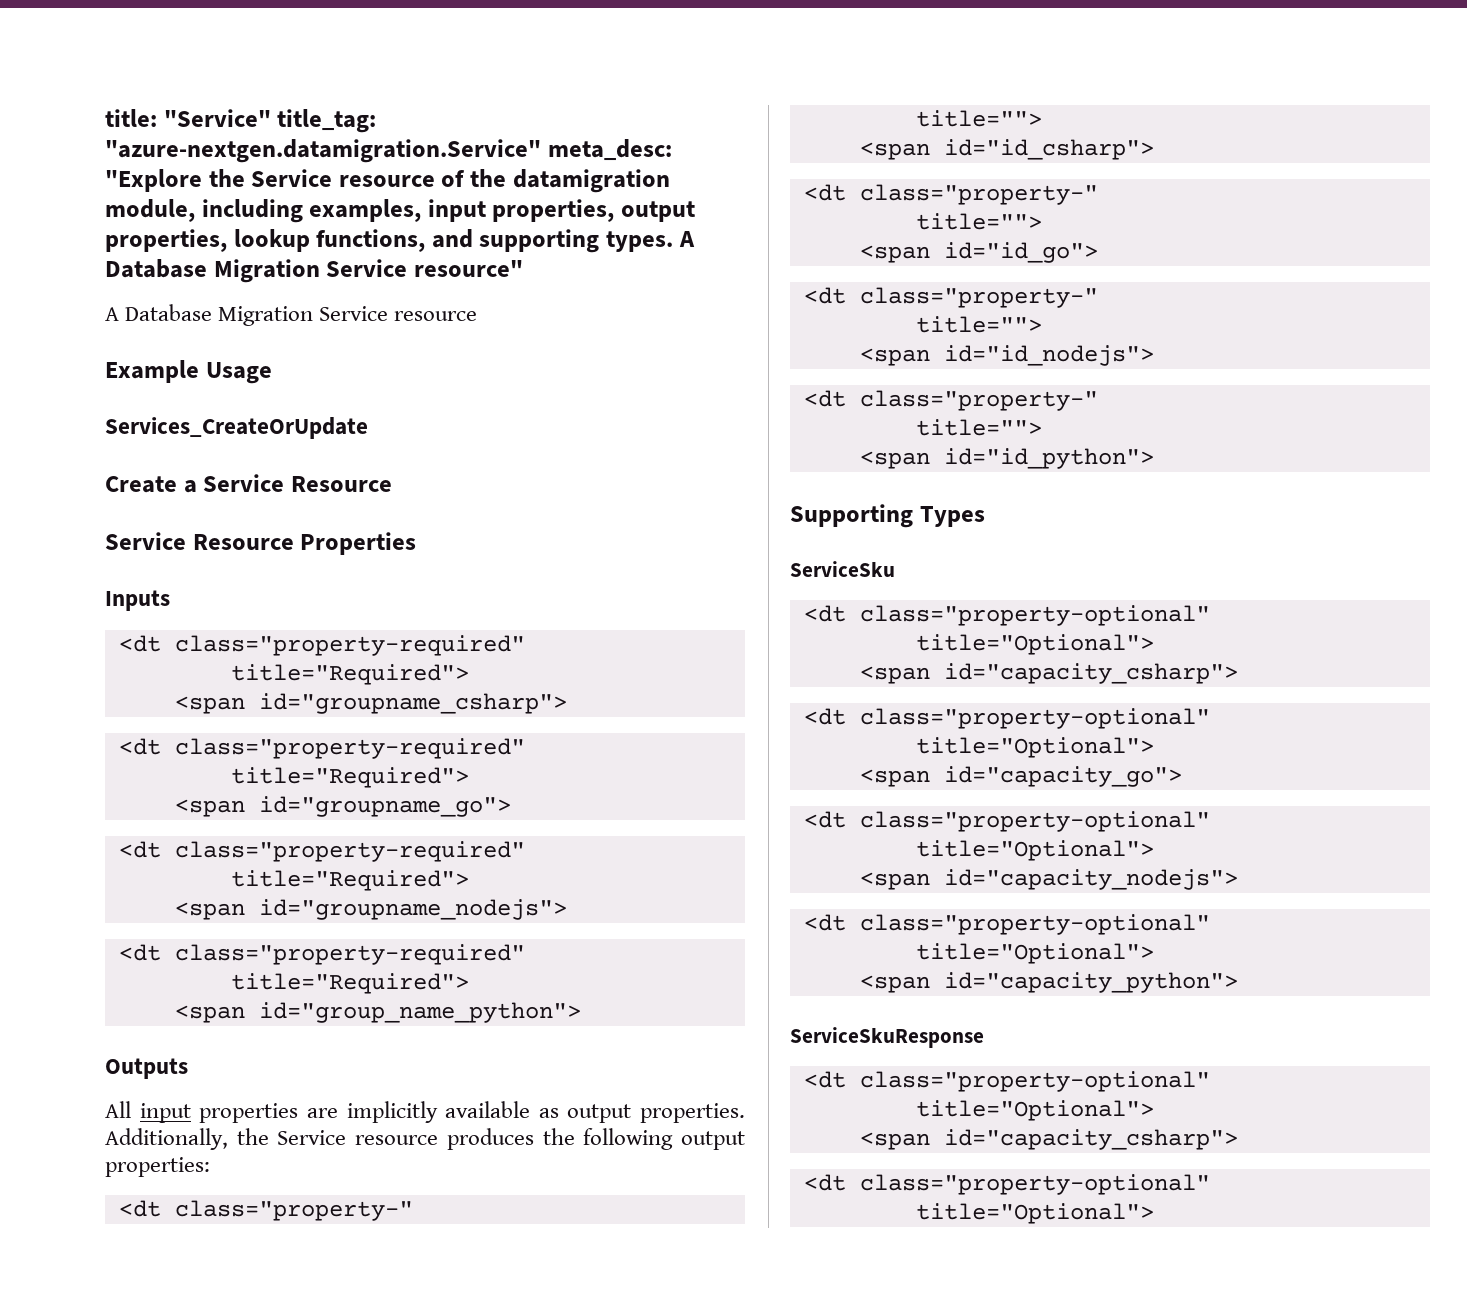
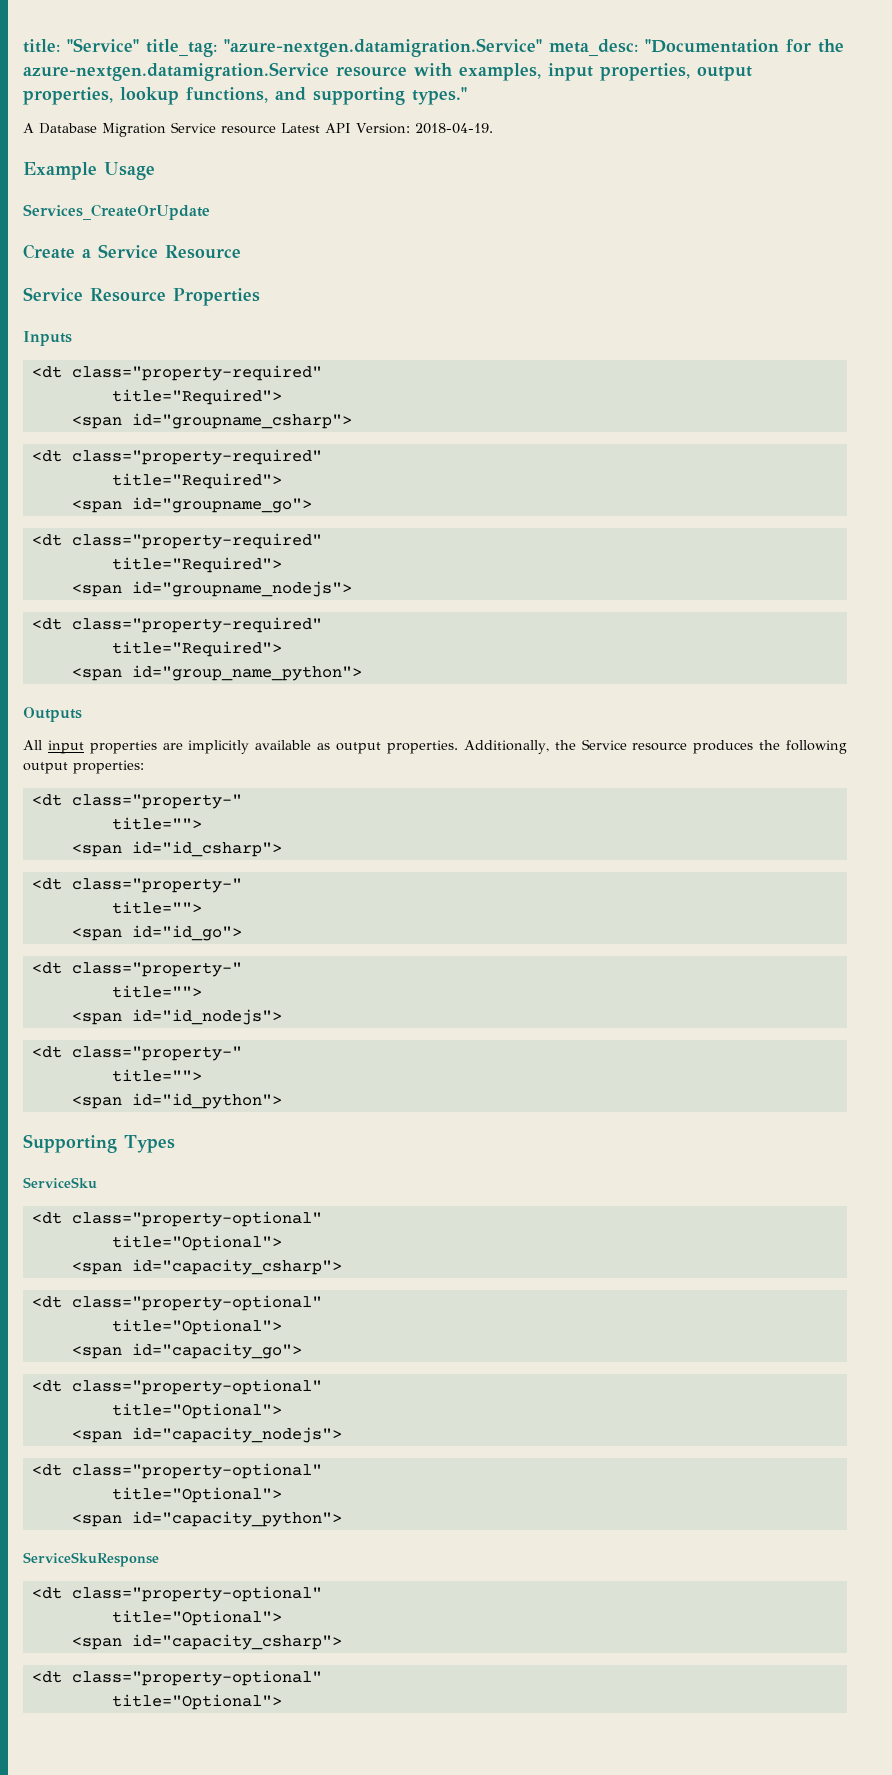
- title: "Service" title_tag: "azure-nextgen.datamigration.Service" meta_desc: "Explore the Service resource of the datamigration module, including examples, input properties, output properties, lookup functions, and supporting types. A Database Migration Service resource"
+ title: "Service" title_tag: "azure-nextgen.datamigration.Service" meta_desc: "Documentation for the azure-nextgen.datamigration.Service resource with examples, input properties, output properties, lookup functions, and supporting types."
- A Database Migration Service resource
+ A Database Migration Service resource Latest API Version: 2018-04-19.

